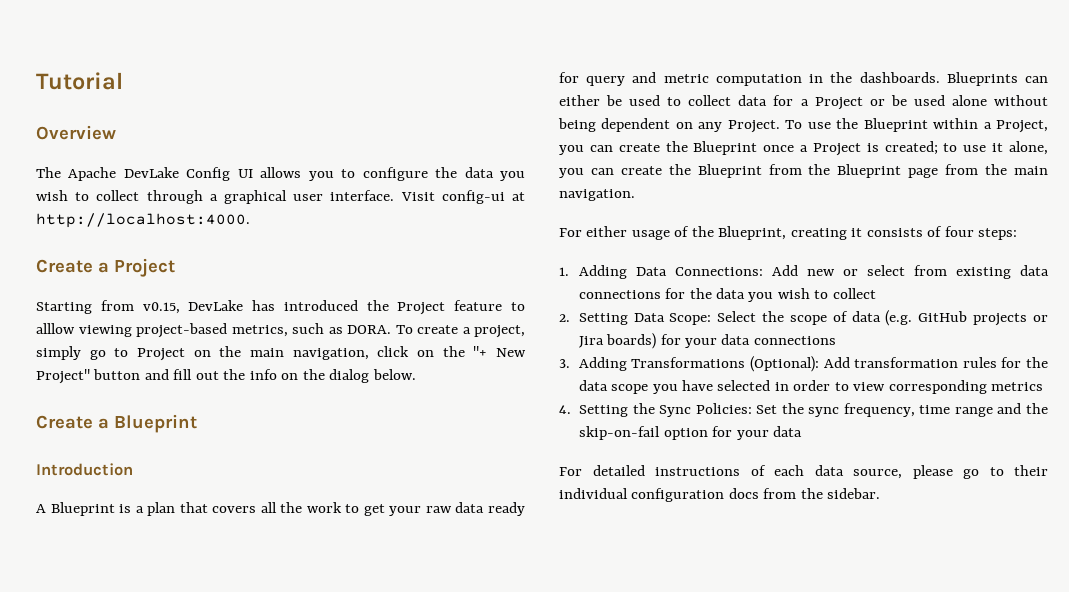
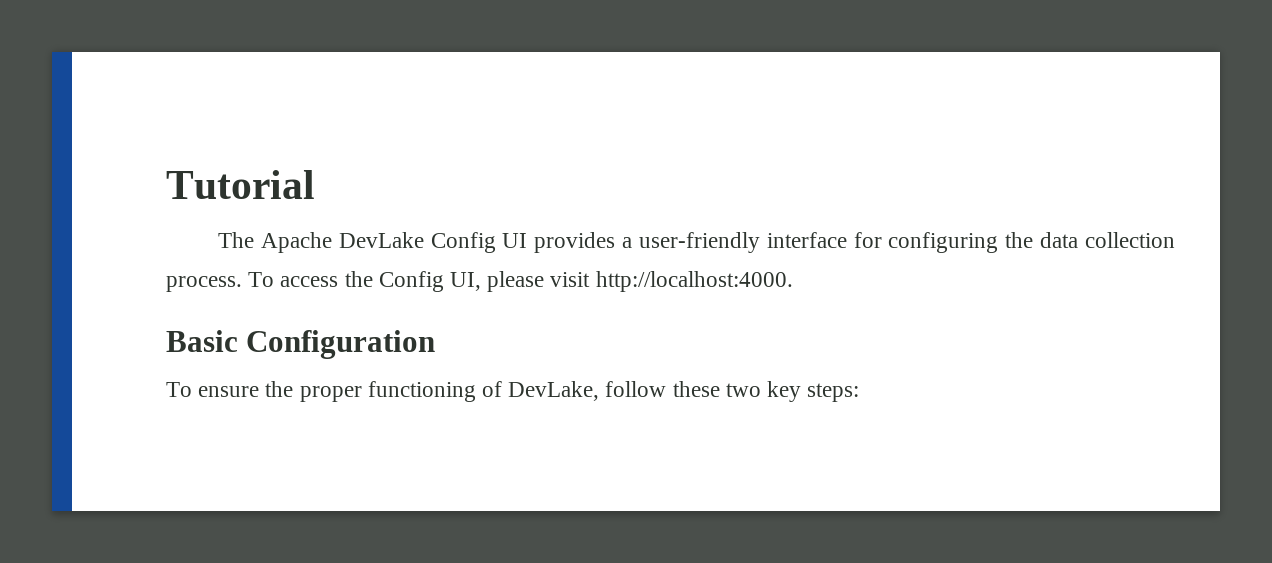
- Overview
- The Apache DevLake Config UI allows you to configure the data you wish to collect through a graphical user interface. Visit config-ui at http://localhost:4000.
- Create a Project
- Starting from v0.15, DevLake has introduced the Project feature to alllow viewing project-based metrics, such as DORA. To create a project, simply go to Project on the main navigation, click on the "+ New Project" button and fill out the info on the dialog below.
- Create a Blueprint
- Introduction
- A Blueprint is a plan that covers all the work to get your raw data ready for query and metric computation in the dashboards. Blueprints can either be used to collect data for a Project or be used alone without being dependent on any Project. To use the Blueprint within a Project, you can create the Blueprint once a Project is created; to use it alone, you can create the Blueprint from the Blueprint page from the main navigation.
- For either usage of the Blueprint, creating it consists of four steps:
- 1. Adding Data Connections: Add new or select from existing data connections for the data you wish to collect
- 2. Setting Data Scope: Select the scope of data (e.g. GitHub projects or Jira boards) for your data connections
- 3. Adding Transformations (Optional): Add transformation rules for the data scope you have selected in order to view corresponding metrics
- 4. Setting the Sync Policies: Set the sync frequency, time range and the skip-on-fail option for your data
- For detailed instructions of each data source, please go to their individual configuration docs from the sidebar.
+ The Apache DevLake Config UI provides a user-friendly interface for configuring the data collection process. To access the Config UI, please visit http://localhost:4000.
+ Basic Configuration
+ To ensure the proper functioning of DevLake, follow these two key steps:

